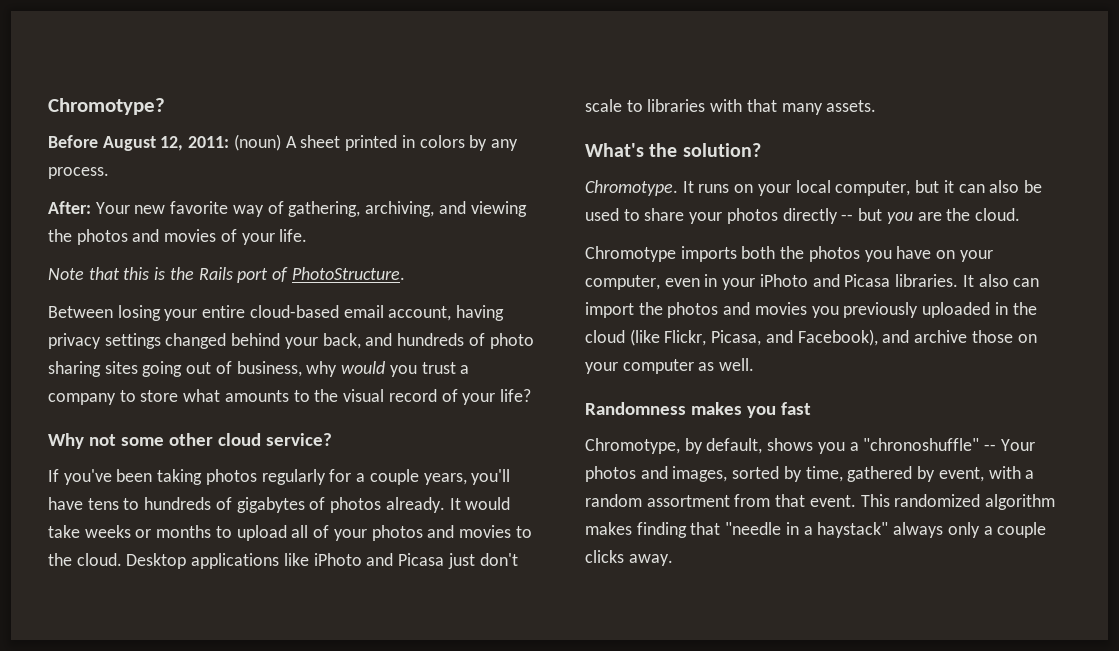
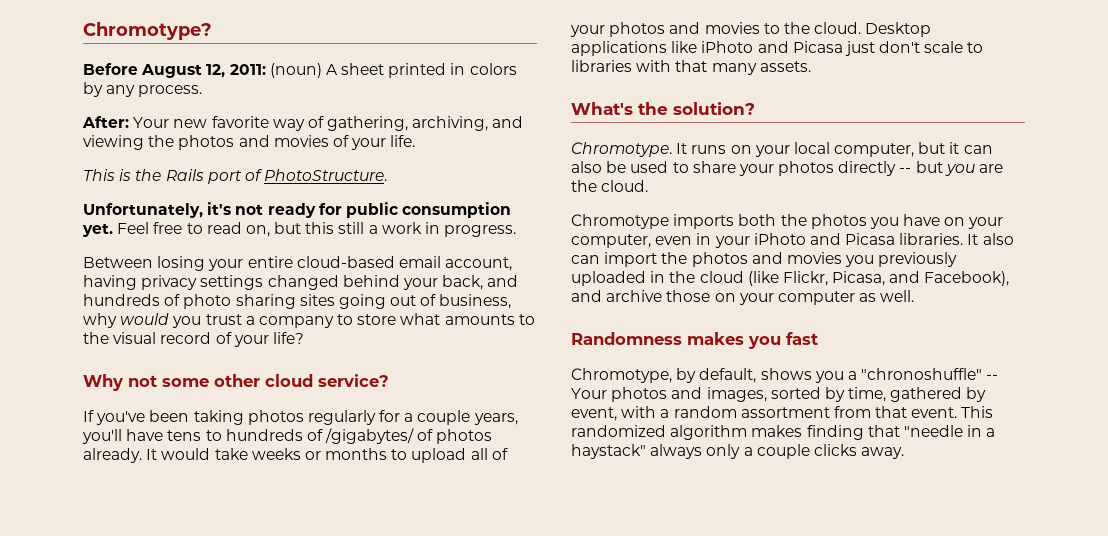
- Note that this is the Rails port of PhotoStructure.
+ This is the Rails port of PhotoStructure.
+ Unfortunately, it's not ready for public consumption yet. Feel free to read on, but this still a work in progress.
- If you've been taking photos regularly for a couple years, you'll have tens to hundreds of gigabytes of photos already.
+ If you've been taking photos regularly for a couple years, you'll have tens to hundreds of /gigabytes/ of photos already.

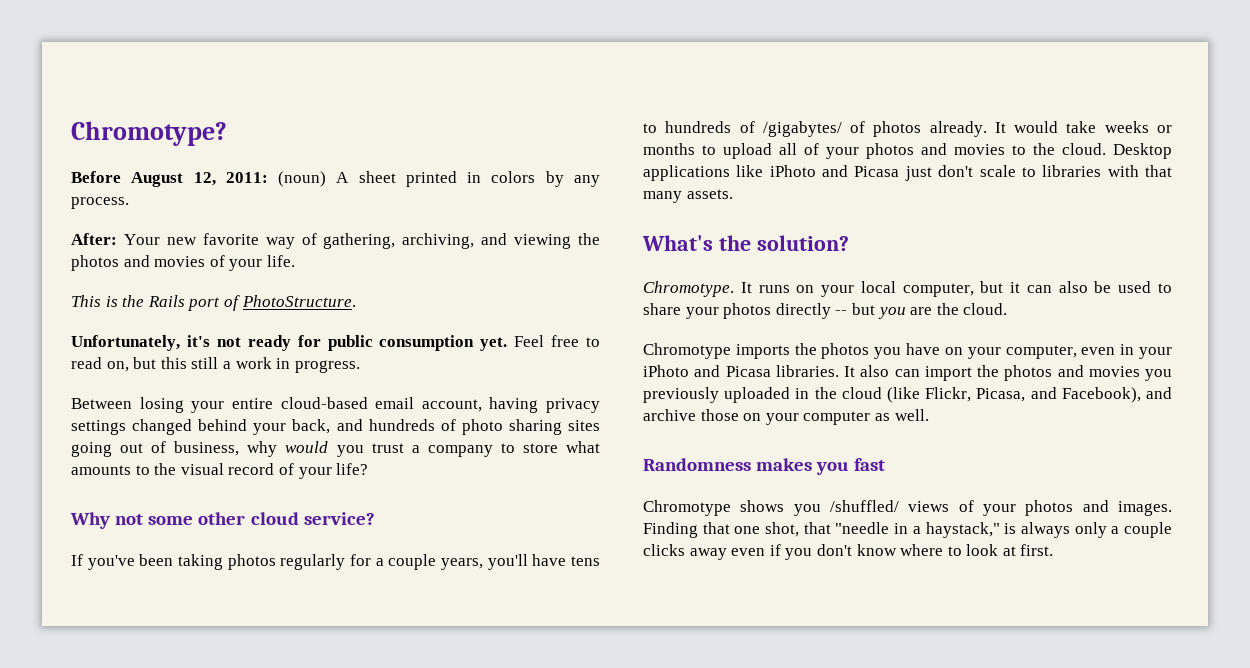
- Chromotype imports both the photos you have on your computer, even in your iPhoto and Picasa libraries.
+ Chromotype imports the photos you have on your computer, even in your iPhoto and Picasa libraries.
- Chromotype, by default, shows you a "chronoshuffle" -- Your photos and images, sorted by time, gathered by event, with a random assortment from that event. This randomized algorithm makes finding that "needle in a haystack" always only a couple clicks away.
+ Chromotype shows you /shuffled/ views of your photos and images. Finding that one shot, that "needle in a haystack," is always only a couple clicks away even if you don't know where to look at first.

